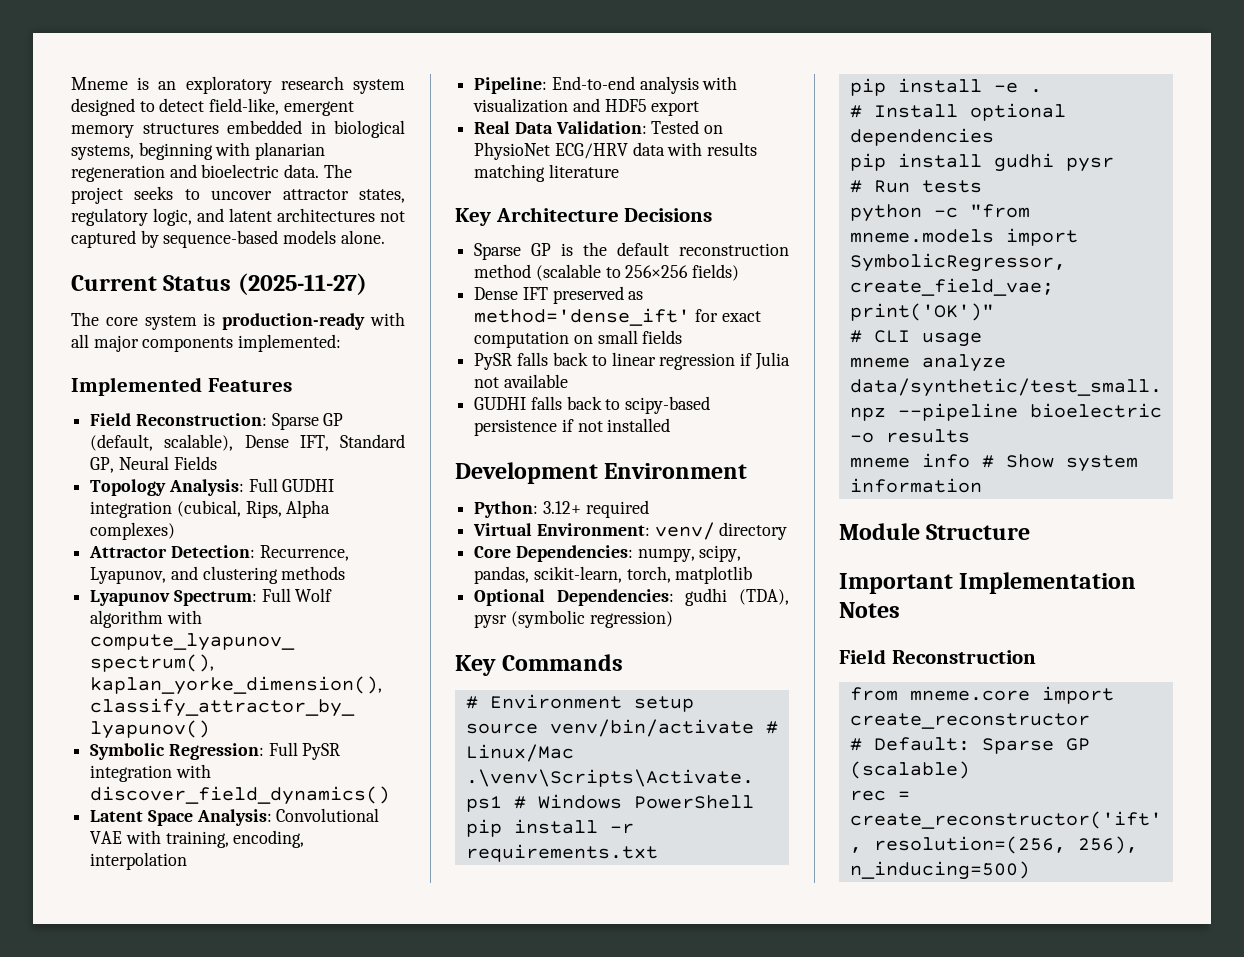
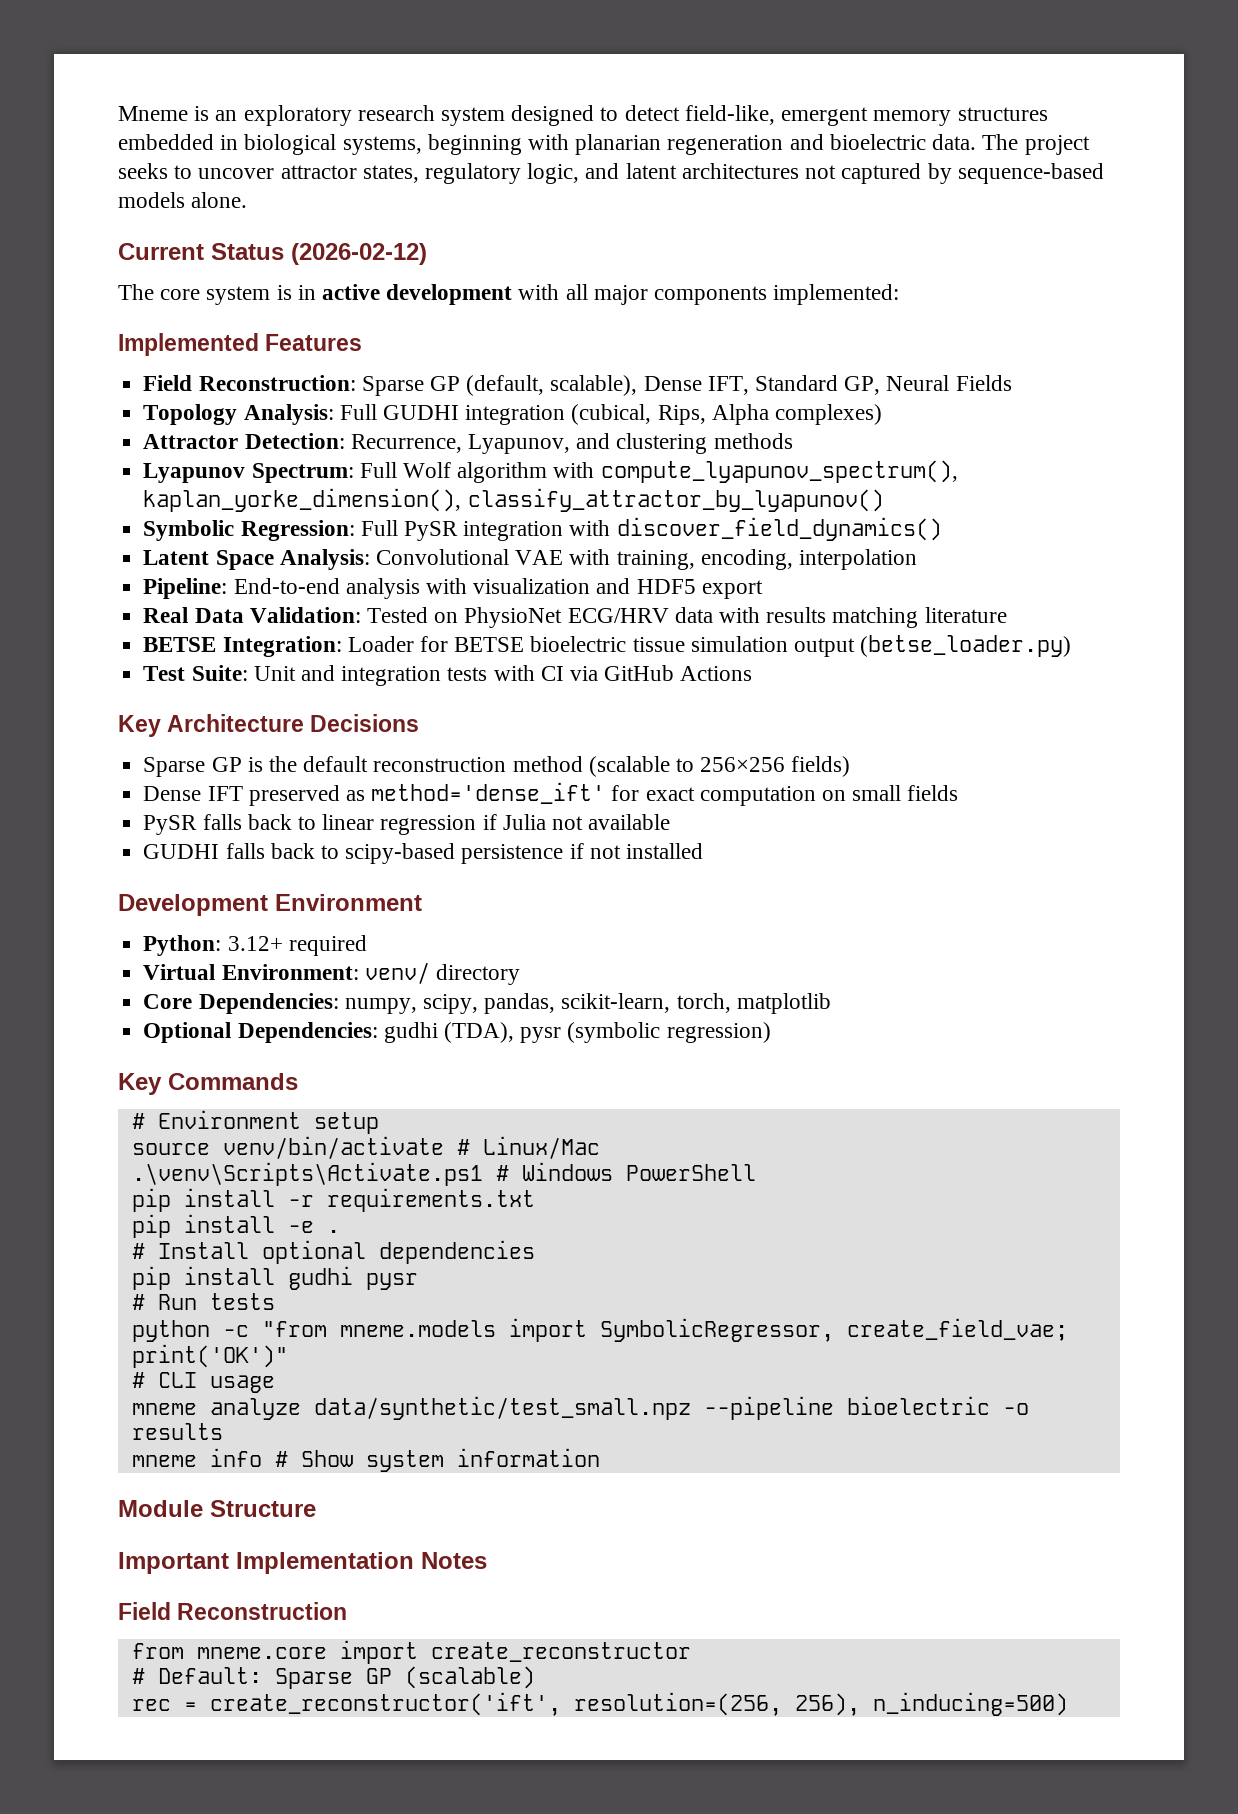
- Current Status (2025-11-27)
+ Current Status (2026-02-12)
- The core system is production-ready with all major components implemented:
+ The core system is in active development with all major components implemented:
+ BETSE Integration: Loader for BETSE bioelectric tissue simulation output (betse_loader.py)
+ Test Suite: Unit and integration tests with CI via GitHub Actions

